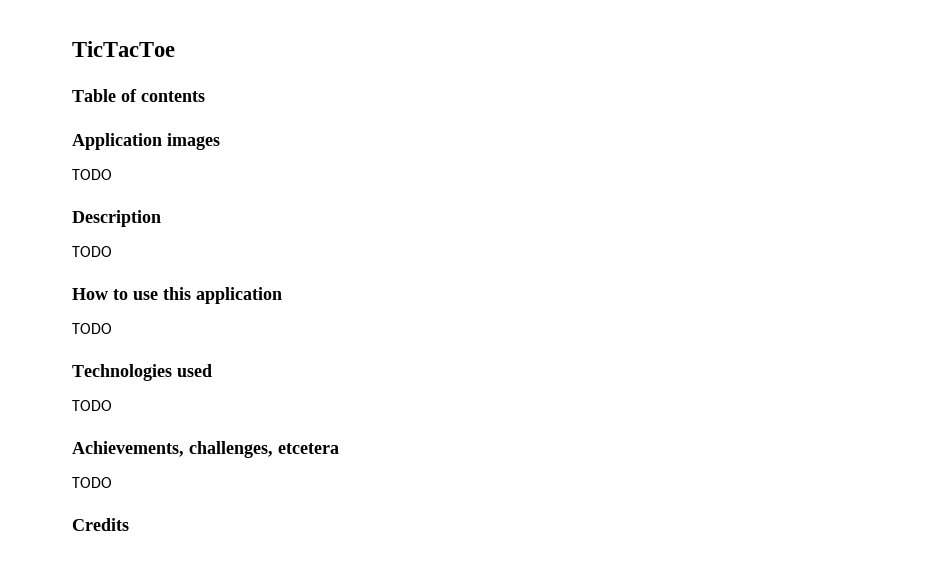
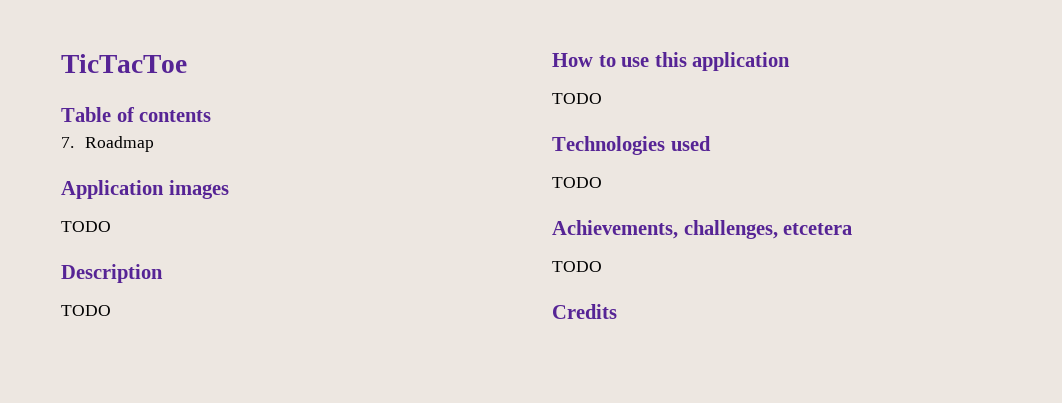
+ 7. Roadmap

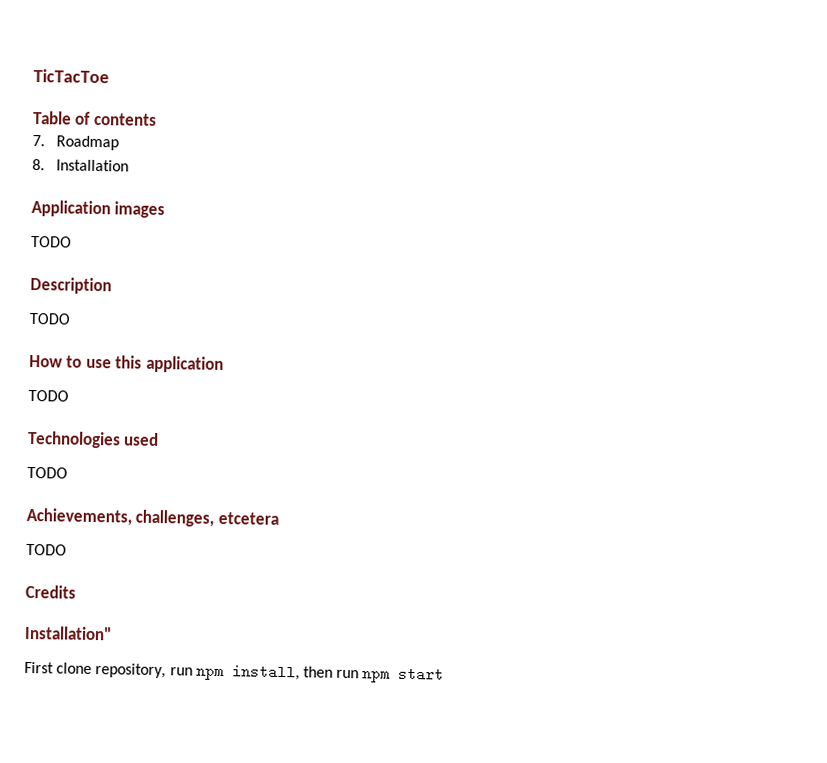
+ 8. Installation
+ Installation"
+ First clone repository, run npm install, then run npm start

